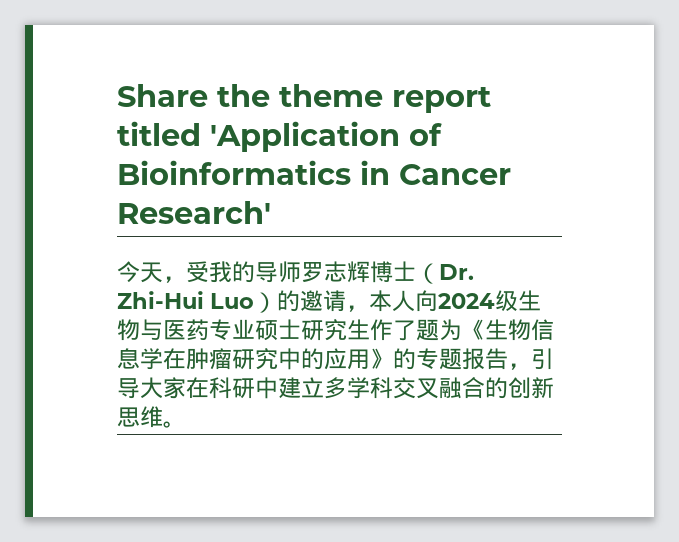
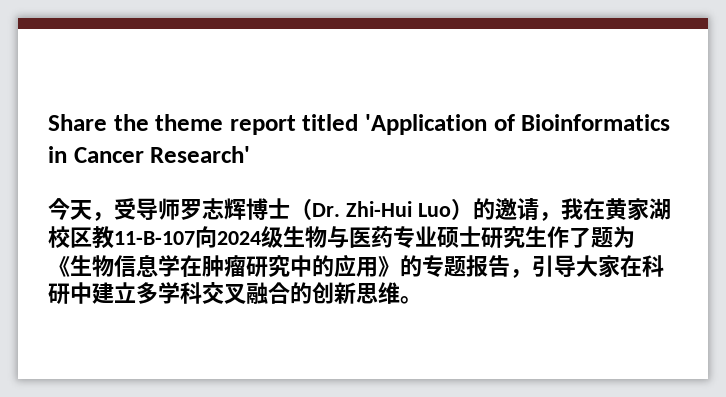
- 今天，受我的导师罗志辉博士（Dr. Zhi-Hui Luo）的邀请，本人向2024级生物与医药专业硕士研究生作了题为《生物信息学在肿瘤研究中的应用》的专题报告，引导大家在科研中建立多学科交叉融合的创新思维。
+ 今天，受导师罗志辉博士（Dr. Zhi-Hui Luo）的邀请，我在黄家湖校区教11-B-107向2024级生物与医药专业硕士研究生作了题为《生物信息学在肿瘤研究中的应用》的专题报告，引导大家在科研中建立多学科交叉融合的创新思维。

